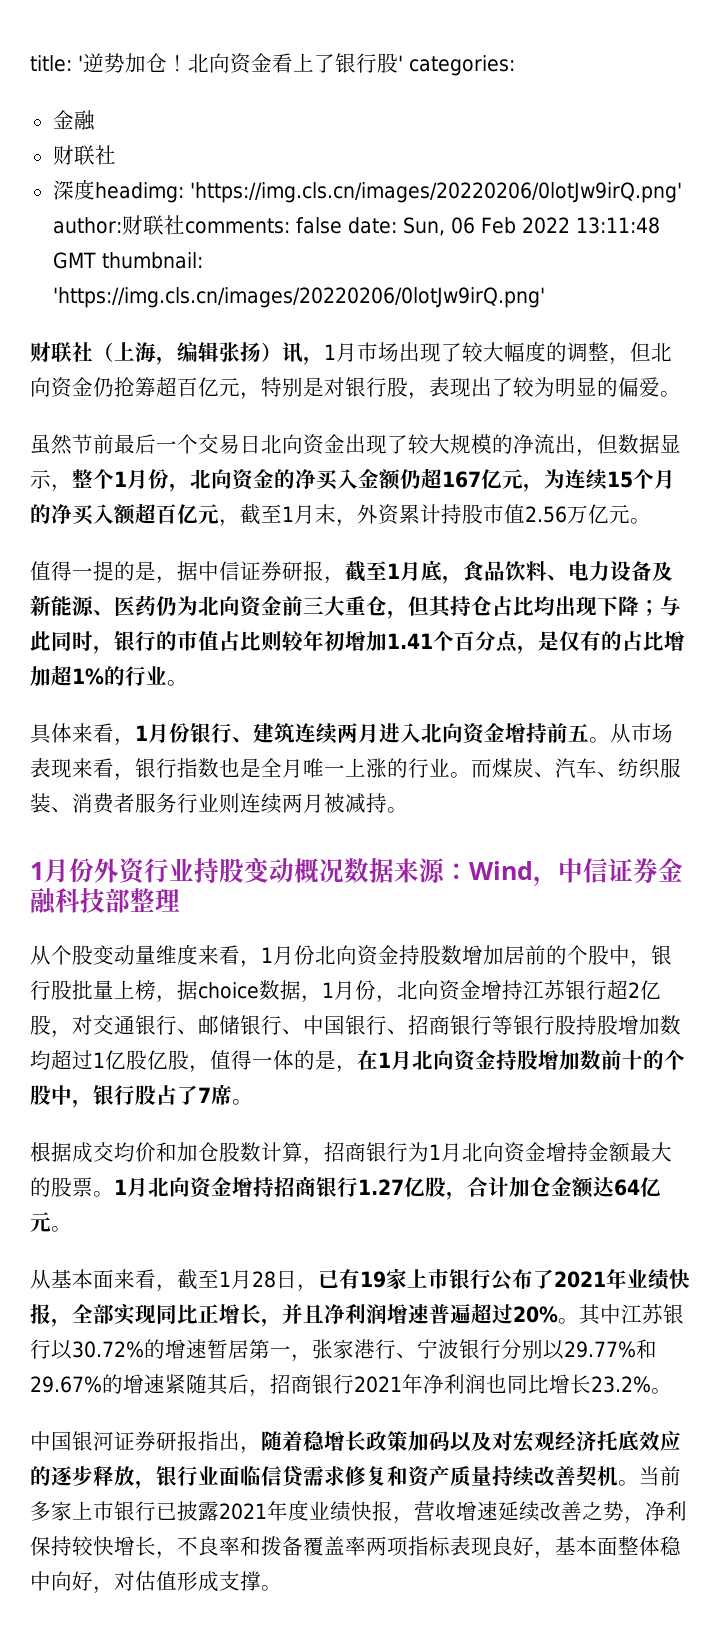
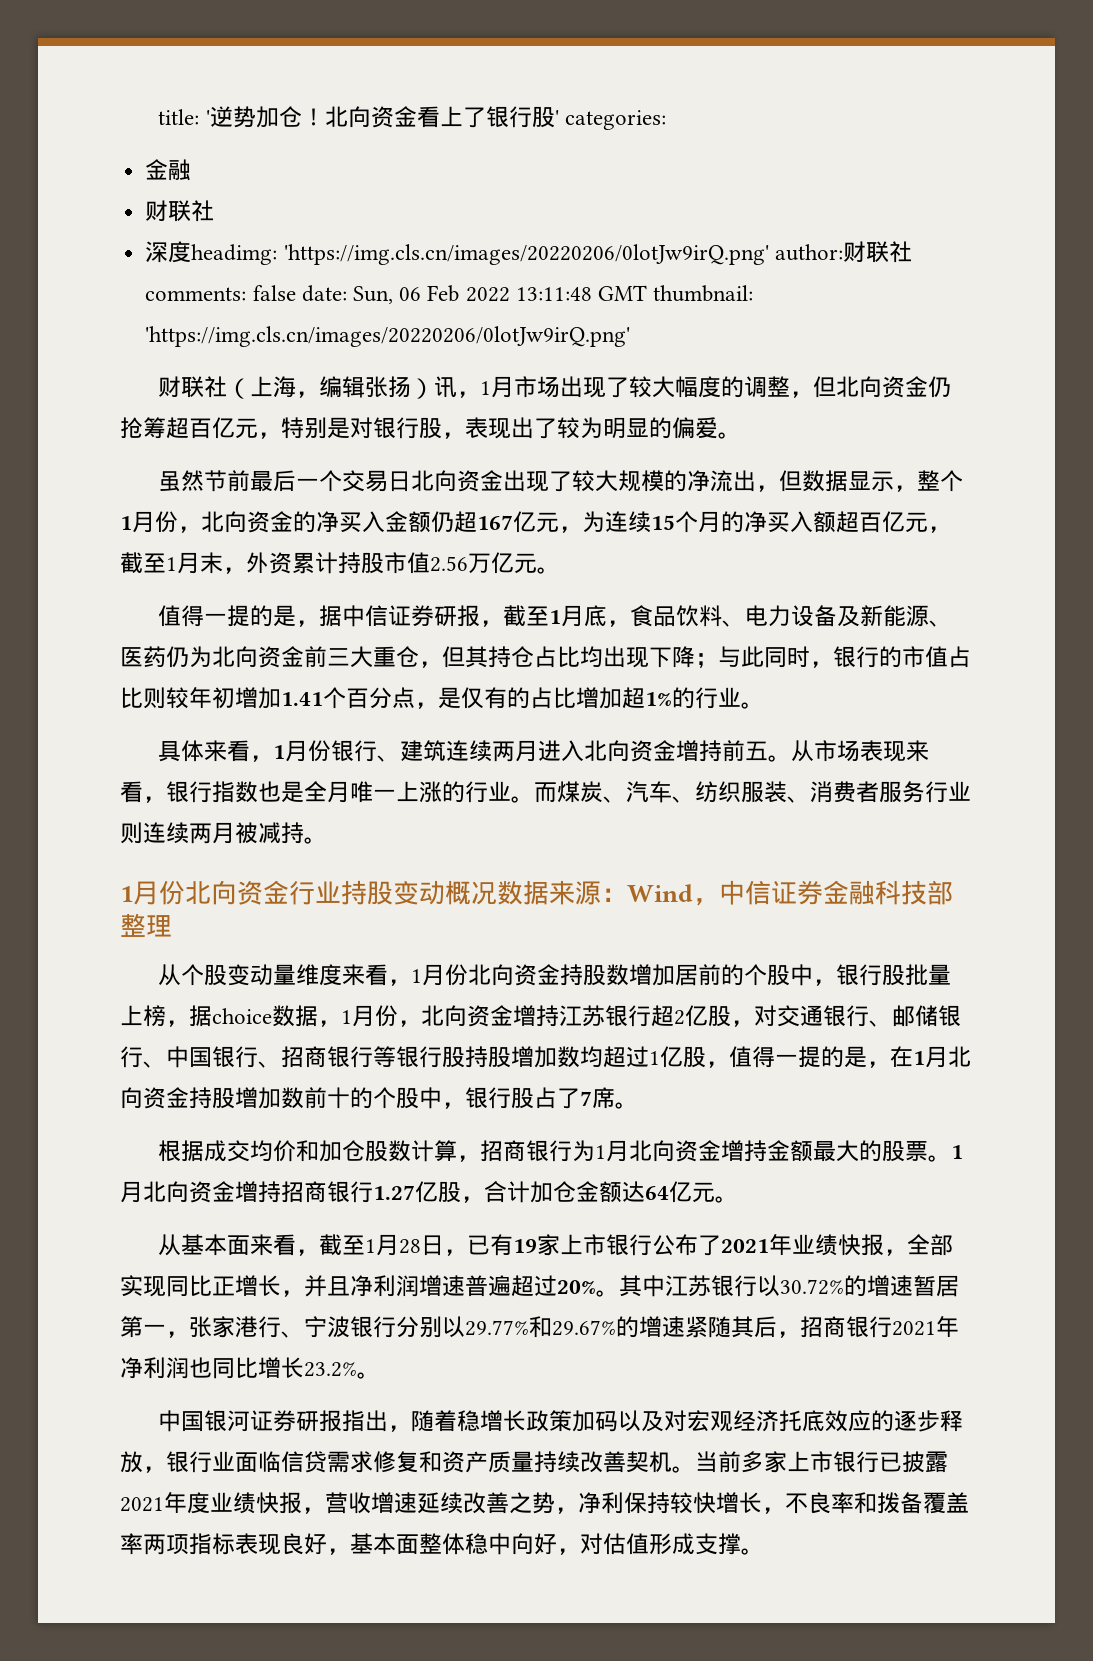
- 1月份外资行业持股变动概况数据来源：Wind，中信证券金融科技部整理
+ 1月份北向资金行业持股变动概况数据来源：Wind，中信证券金融科技部整理
- 从个股变动量维度来看，1月份北向资金持股数增加居前的个股中，银行股批量上榜，据choice数据，1月份，北向资金增持江苏银行超2亿股，对交通银行、邮储银行、中国银行、招商银行等银行股持股增加数均超过1亿股亿股，值得一体的是，在1月北向资金持股增加数前十的个股中，银行股占了7席。
+ 从个股变动量维度来看，1月份北向资金持股数增加居前的个股中，银行股批量上榜，据choice数据，1月份，北向资金增持江苏银行超2亿股，对交通银行、邮储银行、中国银行、招商银行等银行股持股增加数均超过1亿股，值得一提的是，在1月北向资金持股增加数前十的个股中，银行股占了7席。

